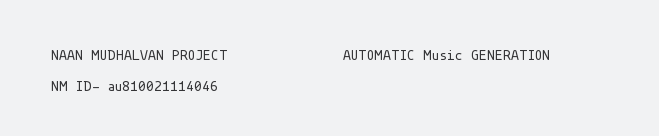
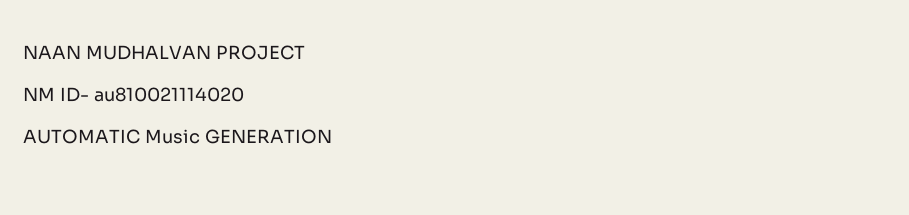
- NM ID- au810021114046
+ NM ID- au810021114020

